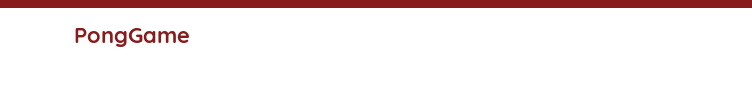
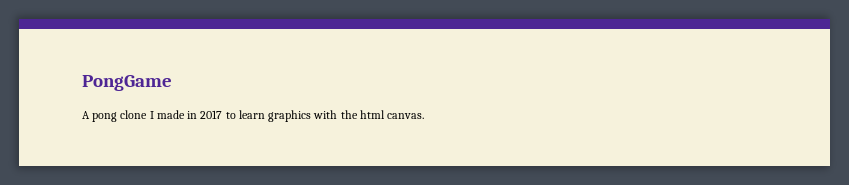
+ A pong clone I made in 2017 to learn graphics with the html canvas.

